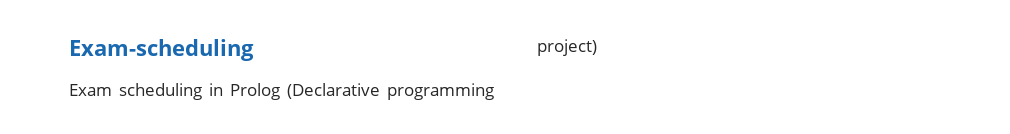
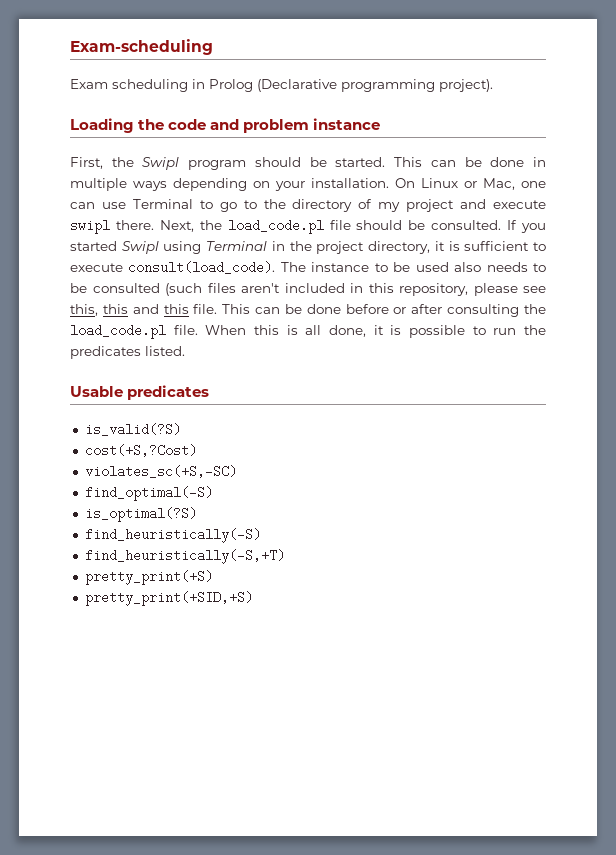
- Exam scheduling in Prolog (Declarative programming project)
+ Exam scheduling in Prolog (Declarative programming project).
+ Loading the code and problem instance
+ First, the Swipl program should be started. This can be done in multiple ways depending on your installation. On Linux or Mac, one can use Terminal to go to the directory of my project and execute swipl there. Next, the load_code.pl file should be consulted. If you started Swipl using Terminal in the project directory, it is sufficient to execute consult(load_code). The instance to be used also needs to be consulted (such files aren't included in this repository, please see this, this and this file. This can be done before or after consulting the load_code.pl file. When this is all done, it is possible to run the predicates listed.
+ Usable predicates
+ is_valid(?S)
+ cost(+S,?Cost)
+ violates_sc(+S,-SC)
+ find_optimal(-S)
+ is_optimal(?S)
+ find_heuristically(-S)
+ find_heuristically(-S,+T)
+ pretty_print(+S)
+ pretty_print(+SID,+S)

